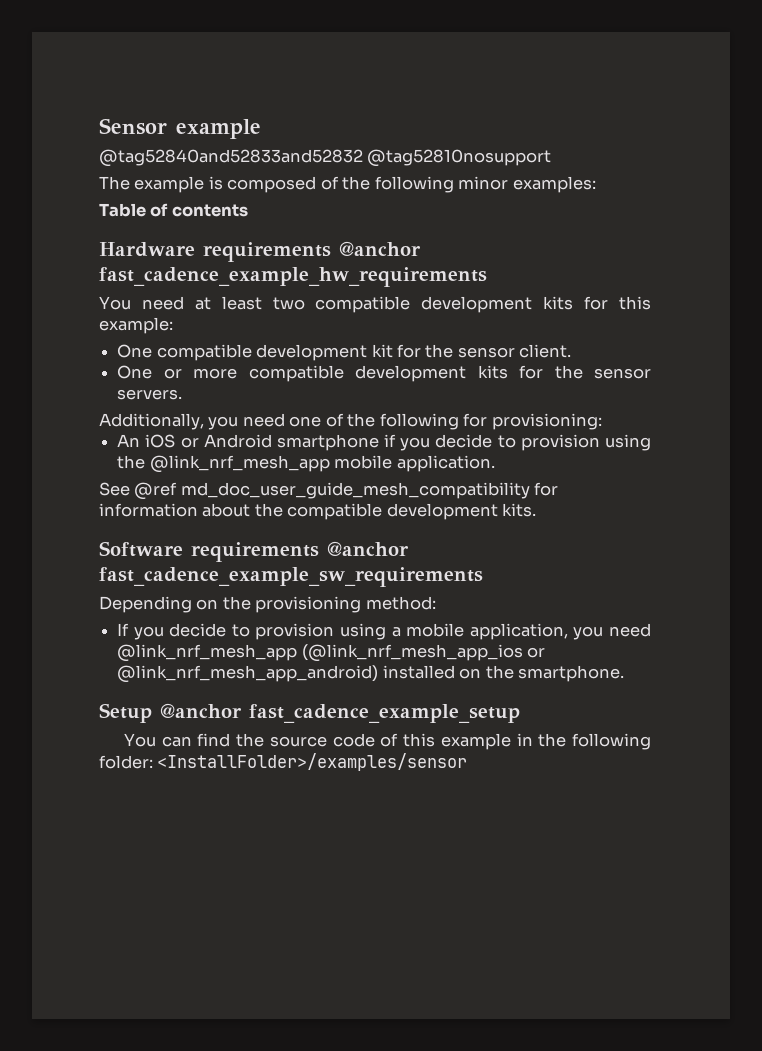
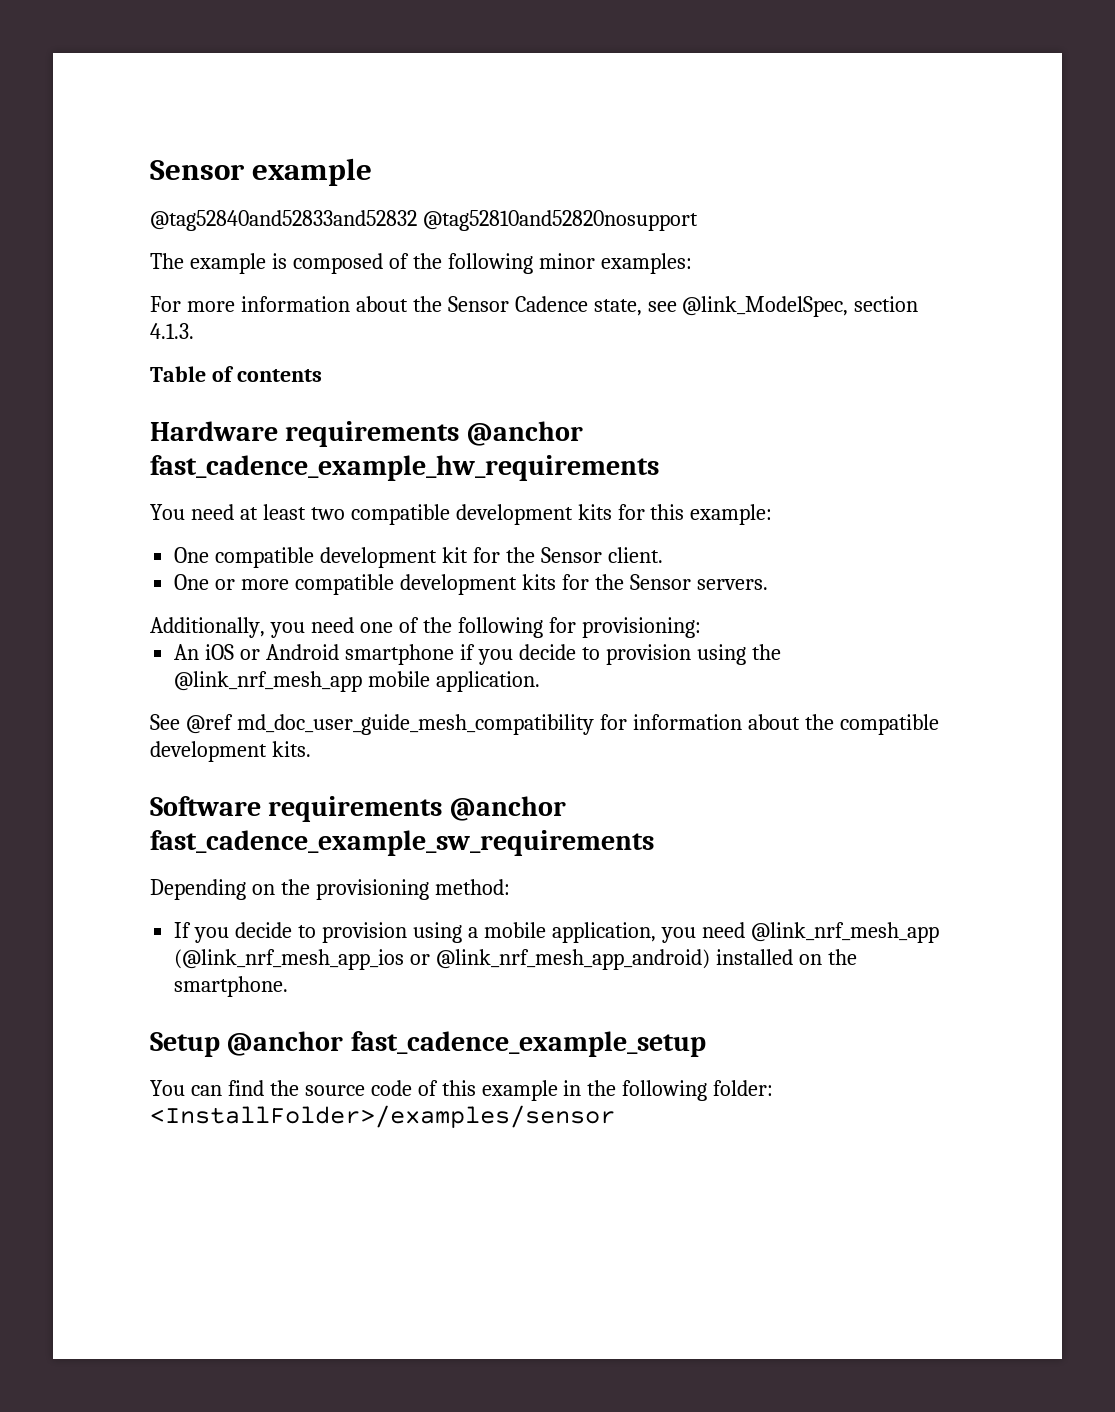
- @tag52840and52833and52832 @tag52810nosupport
+ @tag52840and52833and52832 @tag52810and52820nosupport
+ For more information about the Sensor Cadence state, see @link_ModelSpec, section 4.1.3.
- One compatible development kit for the sensor client.
+ One compatible development kit for the Sensor client.
- One or more compatible development kits for the sensor servers.
+ One or more compatible development kits for the Sensor servers.

